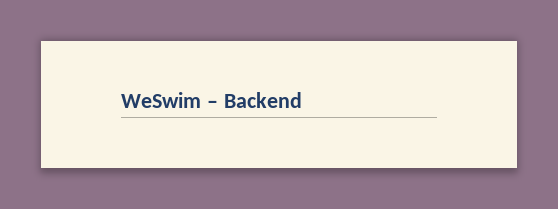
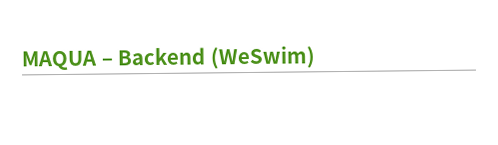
- WeSwim – Backend
+ MAQUA – Backend (WeSwim)

